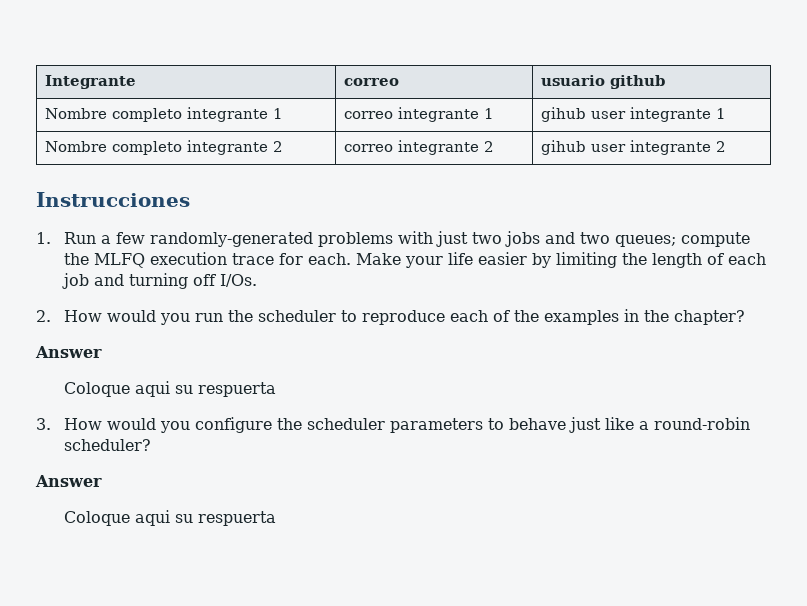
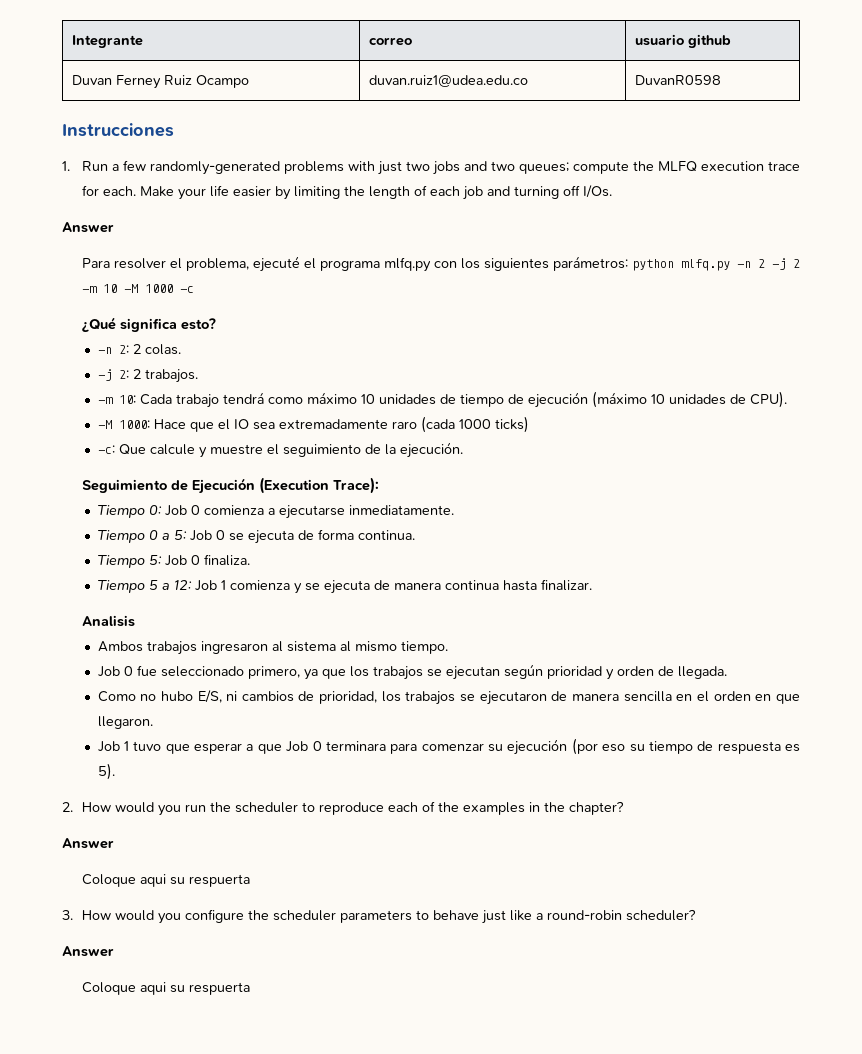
- Nombre completo integrante 1 | correo integrante 1 | gihub user integrante 1
- Nombre completo integrante 2 | correo integrante 2 | gihub user integrante 2
+ Duvan Ferney Ruiz Ocampo | duvan.ruiz1@udea.edu.co | DuvanR0598
  Make your life easier by limiting the length of each job and turning off I/Os.
+ Answer
+ Para resolver el problema, ejecuté el programa mlfq.py con los siguientes parámetros: python mlfq.py -n 2 -j 2 -m 10 -M 1000 -c
+ ¿Qué significa esto?
+ -n 2: 2 colas.
+ -j 2: 2 trabajos.
+ -m 10: Cada trabajo tendrá como máximo 10 unidades de tiempo de ejecución (máximo 10 unidades de CPU).
+ -M 1000: Hace que el IO sea extremadamente raro (cada 1000 ticks)
+ -c: Que calcule y muestre el seguimiento de la ejecución.
+ Seguimiento de Ejecución (Execution Trace):
+ Tiempo 0: Job 0 comienza a ejecutarse inmediatamente.
+ Tiempo 0 a 5: Job 0 se ejecuta de forma continua.
+ Tiempo 5: Job 0 finaliza.
+ Tiempo 5 a 12: Job 1 comienza y se ejecuta de manera continua hasta finalizar.
+ Analisis
+ Ambos trabajos ingresaron al sistema al mismo tiempo.
+ Job 0 fue seleccionado primero, ya que los trabajos se ejecutan según prioridad y orden de llegada.
+ Como no hubo E/S, ni cambios de prioridad, los trabajos se ejecutaron de manera sencilla en el orden en que llegaron.
+ Job 1 tuvo que esperar a que Job 0 terminara para comenzar su ejecución (por eso su tiempo de respuesta es 5).

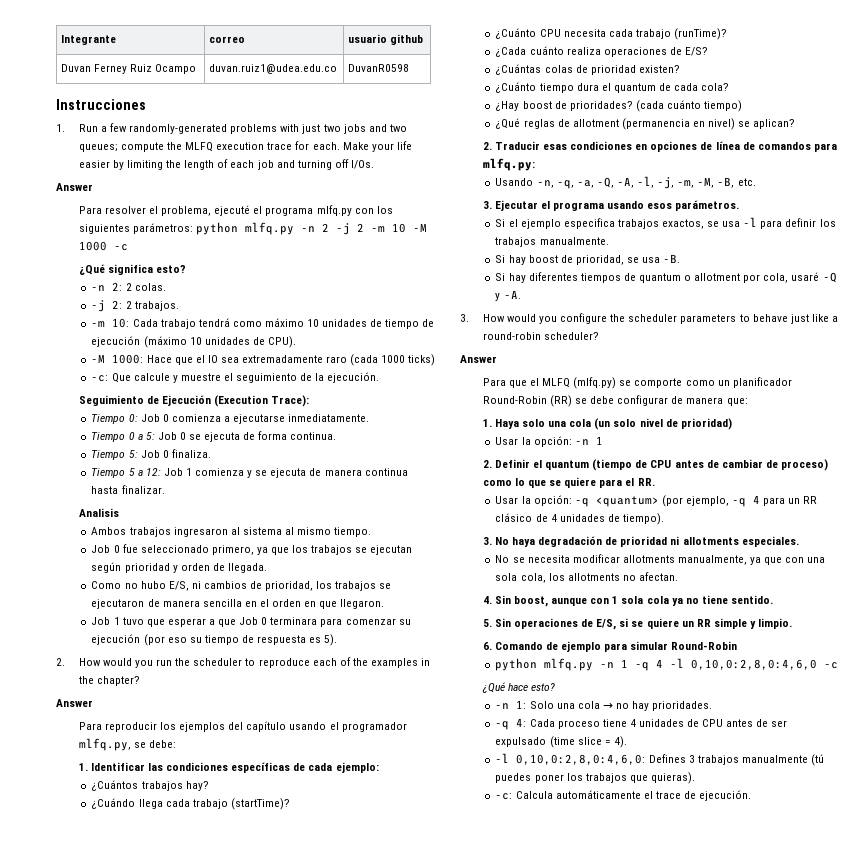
  2. How would you run the scheduler to reproduce each of the examples in the chapter?
  Answer
- Coloque aqui su respuerta
+ Para reproducir los ejemplos del capítulo usando el programador mlfq.py, se debe:
+ 1. Identificar las condiciones específicas de cada ejemplo:
+ ¿Cuántos trabajos hay?
+ ¿Cuándo llega cada trabajo (startTime)?
+ ¿Cuánto CPU necesita cada trabajo (runTime)?
+ ¿Cada cuánto realiza operaciones de E/S?
+ ¿Cuántas colas de prioridad existen?
+ ¿Cuánto tiempo dura el quantum de cada cola?
+ ¿Hay boost de prioridades? (cada cuánto tiempo)
+ ¿Qué reglas de allotment (permanencia en nivel) se aplican?
+ 2. Traducir esas condiciones en opciones de línea de comandos para mlfq.py:
+ Usando -n, -q, -a, -Q, -A, -l, -j, -m, -M, -B, etc.
+ 3. Ejecutar el programa usando esos parámetros.
+ Si el ejemplo especifica trabajos exactos, se usa -l para definir los trabajos manualmente.
+ Si hay boost de prioridad, se usa -B.
+ Si hay diferentes tiempos de quantum o allotment por cola, usaré -Q y -A.
  3. How would you configure the scheduler parameters to behave just like a round-robin scheduler?
  Answer
- Coloque aqui su respuerta
+ Para que el MLFQ (mlfq.py) se comporte como un planificador Round-Robin (RR) se debe configurar de manera que:
+ 1. Haya solo una cola (un solo nivel de prioridad)
+ Usar la opción: -n 1
+ 2. Definir el quantum (tiempo de CPU antes de cambiar de proceso) como lo que se quiere para el RR.
+ Usar la opción: -q <quantum> (por ejemplo, -q 4 para un RR clásico de 4 unidades de tiempo).
+ 3. No haya degradación de prioridad ni allotments especiales.
+ No se necesita modificar allotments manualmente, ya que con una sola cola, los allotments no afectan.
+ 4. Sin boost, aunque con 1 sola cola ya no tiene sentido.
+ 5. Sin operaciones de E/S, si se quiere un RR simple y limpio.
+ 6. Comando de ejemplo para simular Round-Robin
+ python mlfq.py -n 1 -q 4 -l 0,10,0:2,8,0:4,6,0 -c
+ ¿Qué hace esto?
+ -n 1: Solo una cola → no hay prioridades.
+ -q 4: Cada proceso tiene 4 unidades de CPU antes de ser expulsado (time slice = 4).
+ -l 0,10,0:2,8,0:4,6,0: Defines 3 trabajos manualmente (tú puedes poner los trabajos que quieras).
+ -c: Calcula automáticamente el trace de ejecución.

